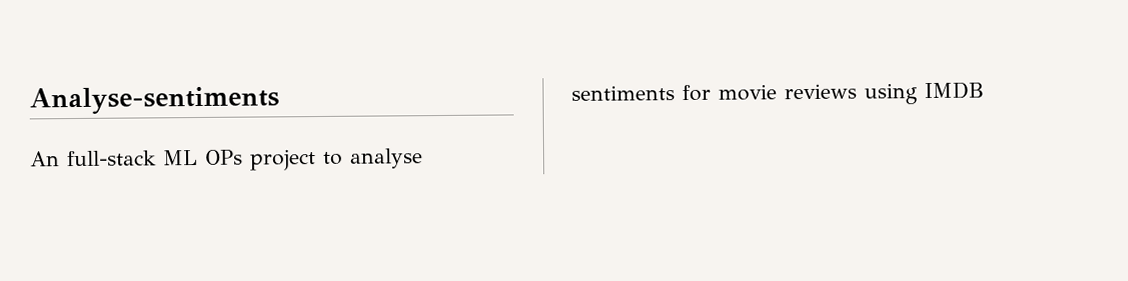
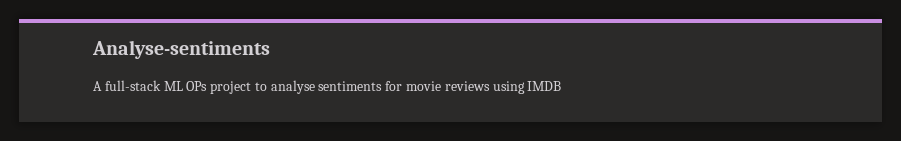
- An full-stack ML OPs project to analyse sentiments for movie reviews using IMDB
+ A full-stack ML OPs project to analyse sentiments for movie reviews using IMDB

